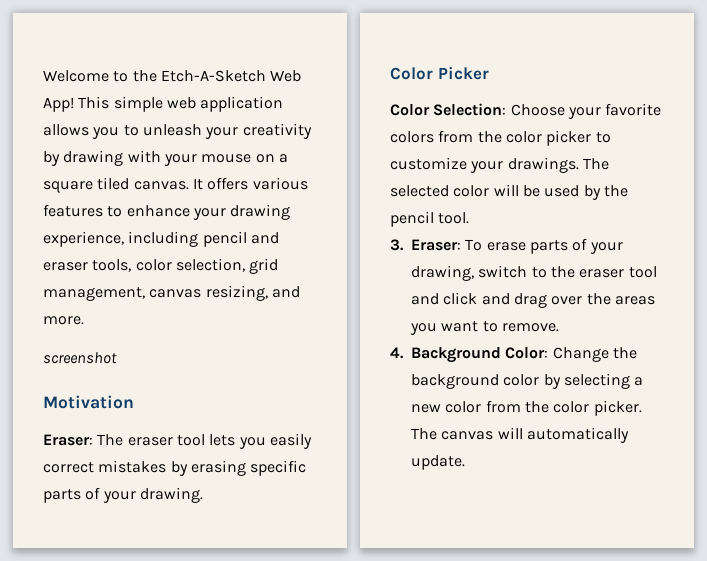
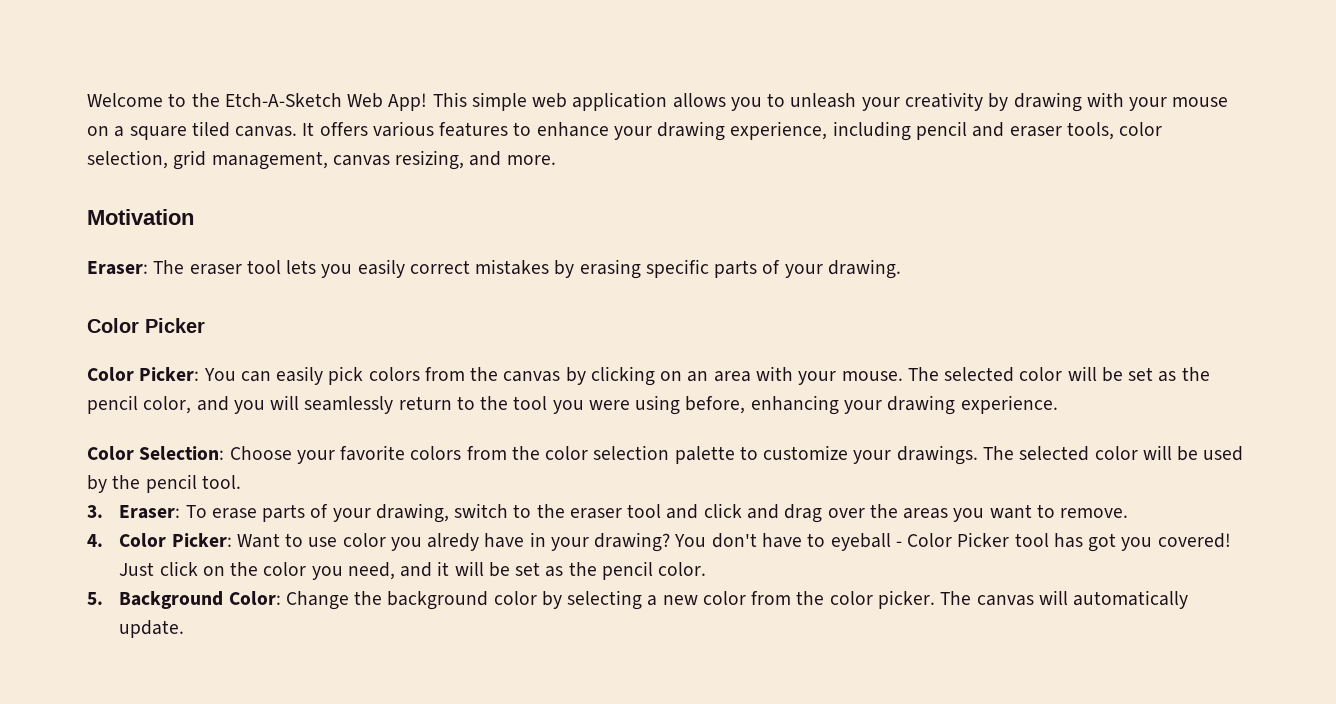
- screenshot
+ Color Picker: You can easily pick colors from the canvas by clicking on an area with your mouse. The selected color will be set as the pencil color, and you will seamlessly return to the tool you were using before, enhancing your drawing experience.
- Color Selection: Choose your favorite colors from the color picker to customize your drawings.
+ Color Selection: Choose your favorite colors from the color selection palette to customize your drawings.
- 4. Background Color: Change the background color by selecting a new color from the color picker.
+ 4. Color Picker: Want to use color you alredy have in your drawing? You don't have to eyeball - Color Picker tool has got you covered! Just click on the color you need, and it will be set as the pencil color.
+ 5. Background Color: Change the background color by selecting a new color from the color picker.

